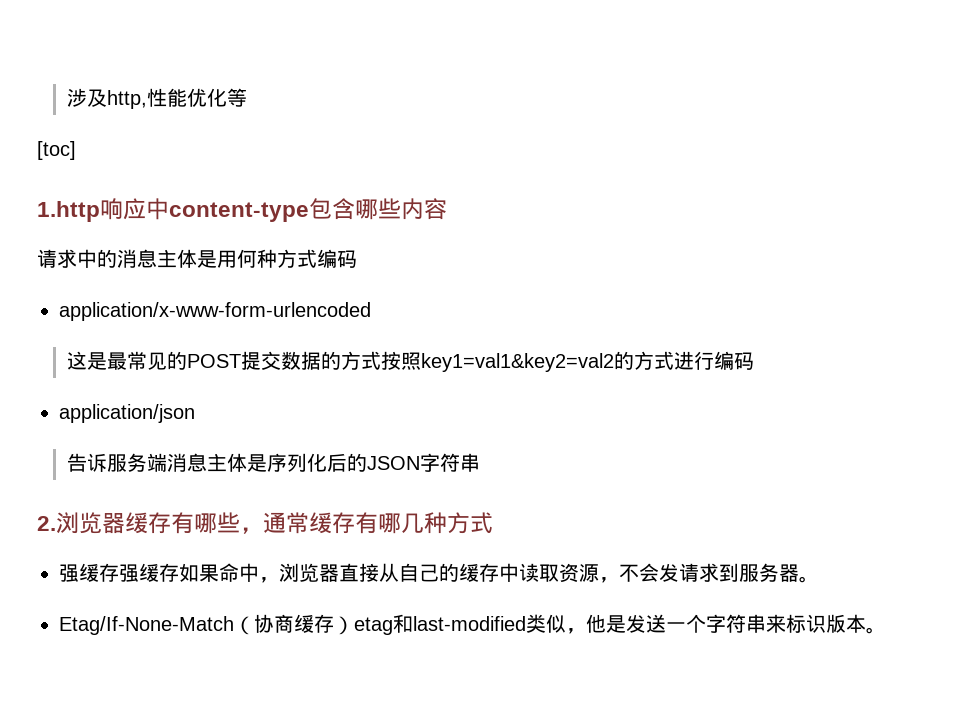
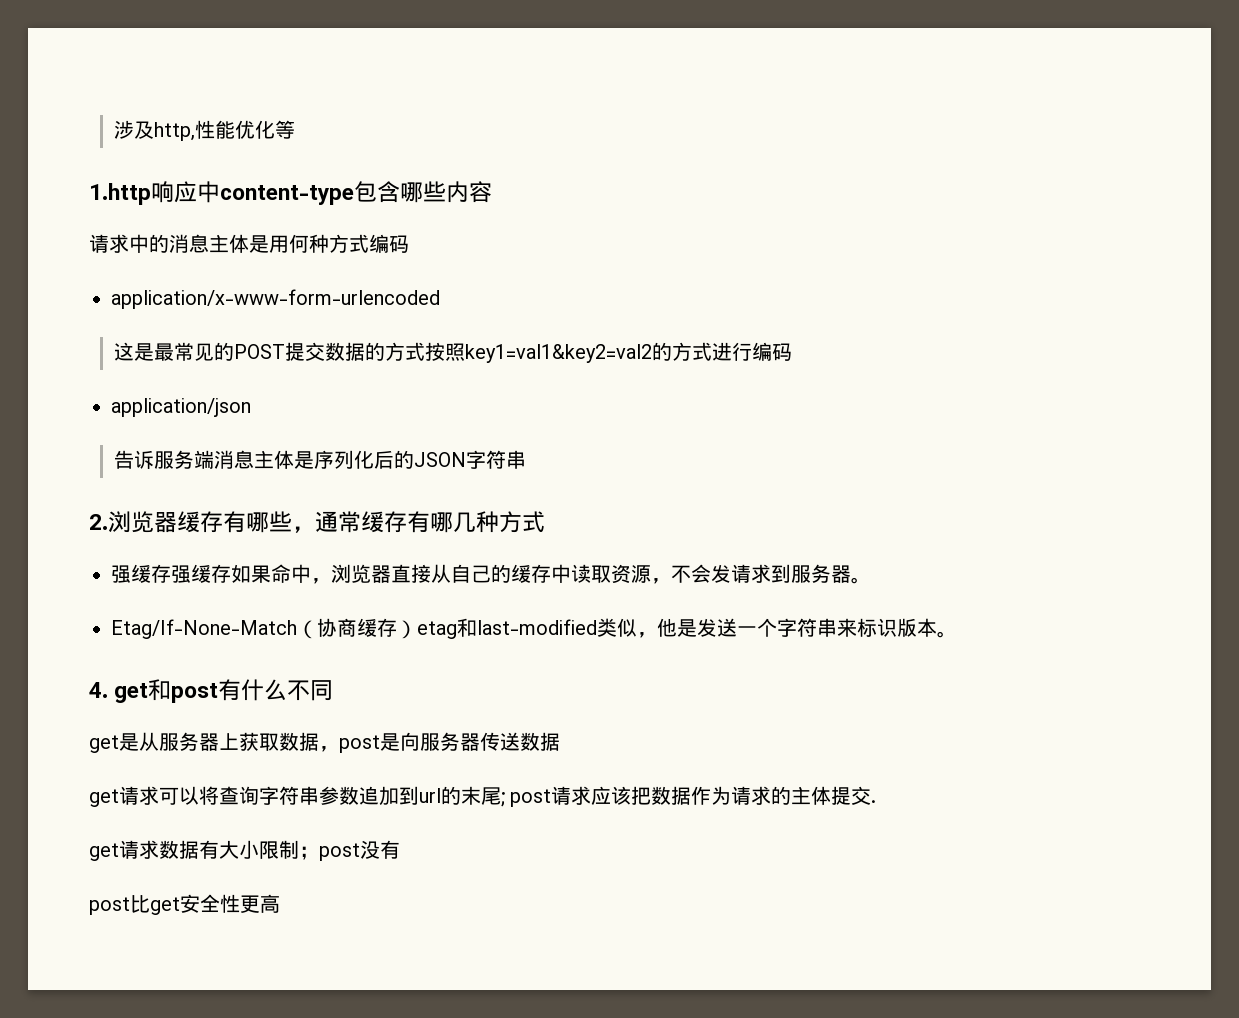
- [toc]
+ 4. get和post有什么不同
+ get是从服务器上获取数据，post是向服务器传送数据
+ get请求可以将查询字符串参数追加到url的末尾; post请求应该把数据作为请求的主体提交.
+ get请求数据有大小限制；post没有
+ post比get安全性更高

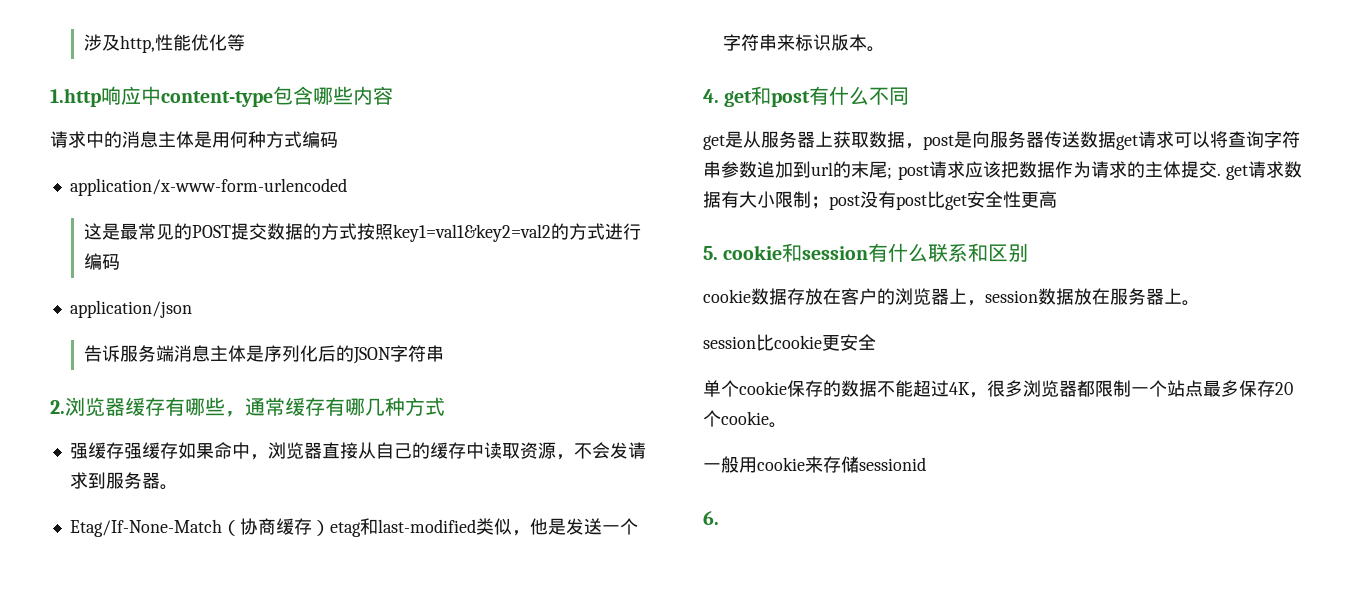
- get是从服务器上获取数据，post是向服务器传送数据
- get请求可以将查询字符串参数追加到url的末尾; post请求应该把数据作为请求的主体提交.
- get请求数据有大小限制；post没有
- post比get安全性更高
+ get是从服务器上获取数据，post是向服务器传送数据get请求可以将查询字符串参数追加到url的末尾; post请求应该把数据作为请求的主体提交. get请求数据有大小限制；post没有post比get安全性更高
+ 5. cookie和session有什么联系和区别
+ cookie数据存放在客户的浏览器上，session数据放在服务器上。
+ session比cookie更安全
+ 单个cookie保存的数据不能超过4K，很多浏览器都限制一个站点最多保存20个cookie。
+ 一般用cookie来存储sessionid
+ 6.

